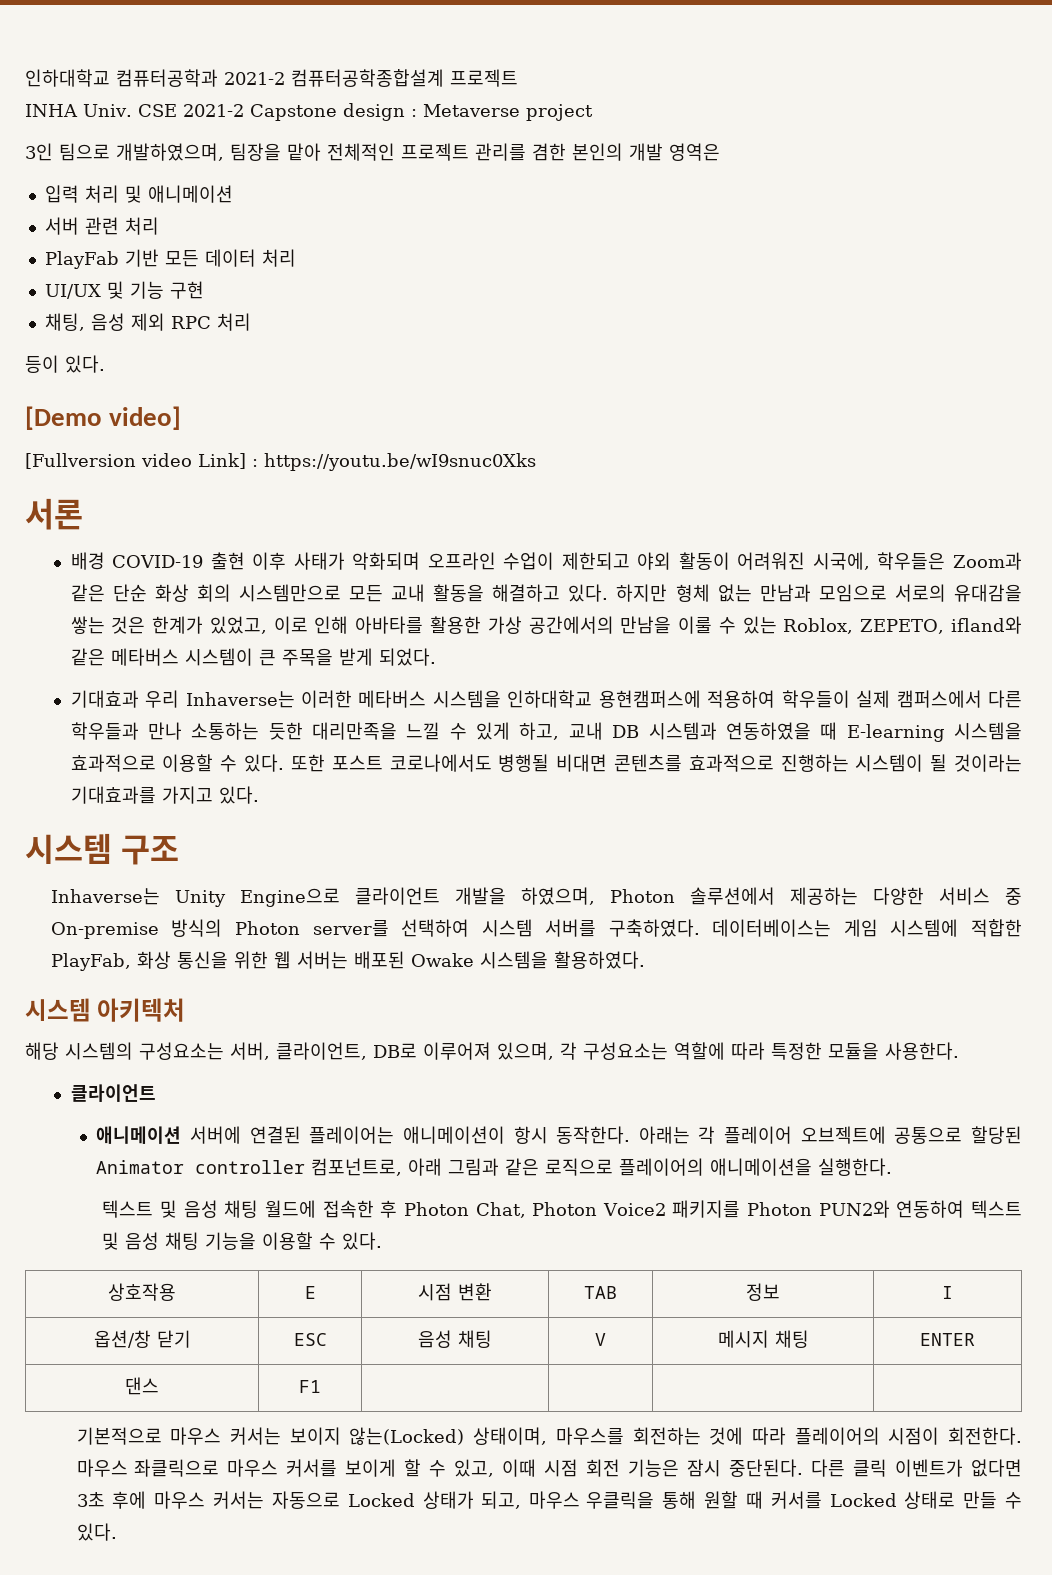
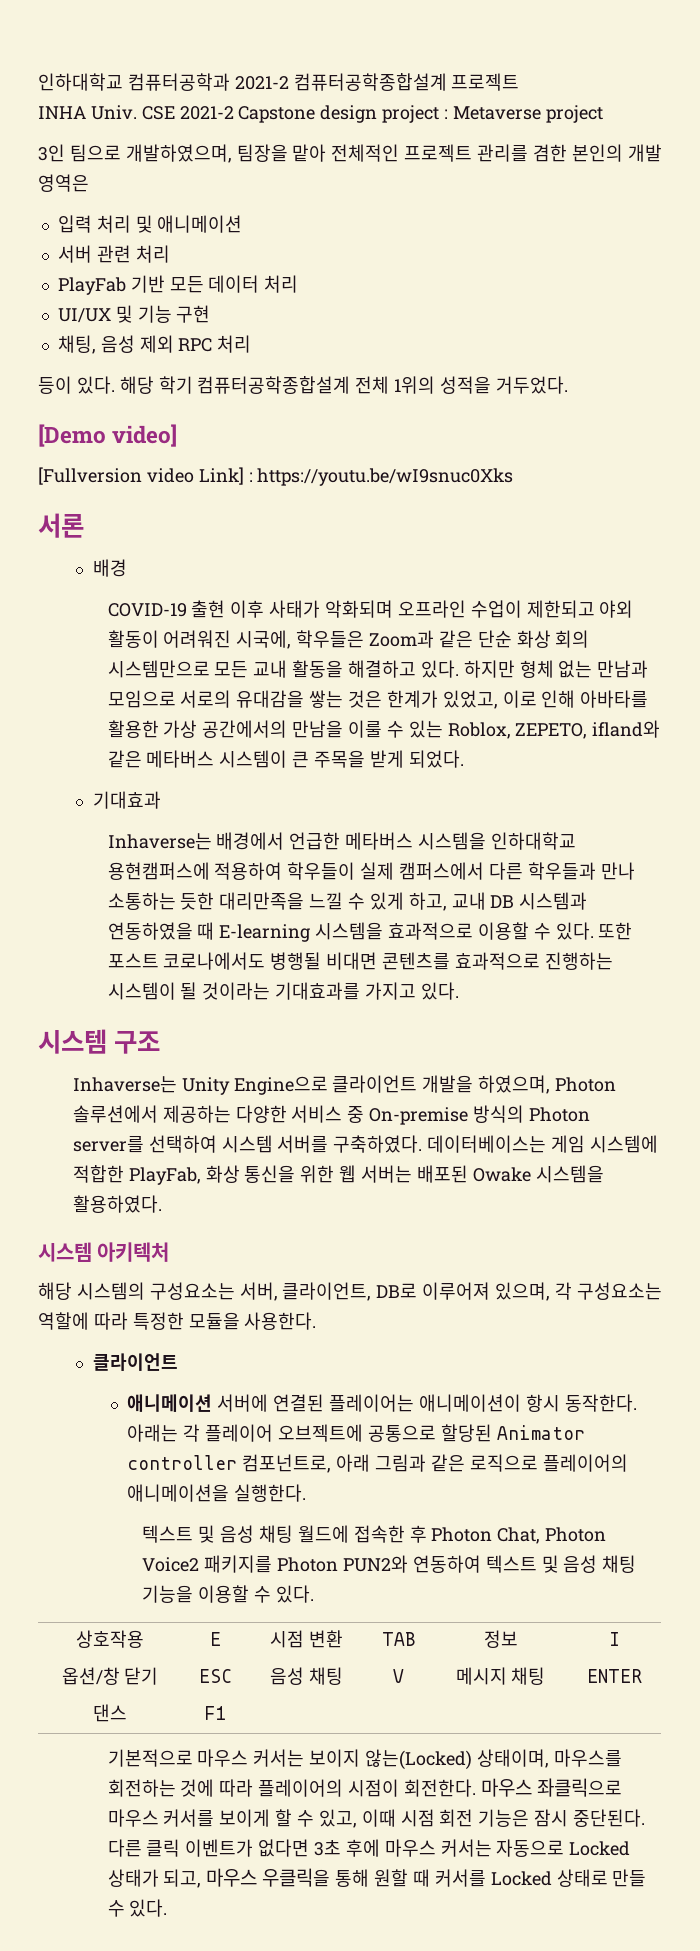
- CSE 2021-2 Capstone design : Metaverse project
+ CSE 2021-2 Capstone design project : Metaverse project
+ 해당 학기 컴퓨터공학종합설계 전체 1위의 성적을 거두었다.
- 배경 COVID-19 출현 이후 사태가 악화되며 오프라인 수업이 제한되고 야외 활동이 어려워진 시국에, 학우들은 Zoom과 같은 단순 화상 회의 시스템만으로 모든 교내 활동을 해결하고 있다.
+ 배경
+ COVID-19 출현 이후 사태가 악화되며 오프라인 수업이 제한되고 야외 활동이 어려워진 시국에, 학우들은 Zoom과 같은 단순 화상 회의 시스템만으로 모든 교내 활동을 해결하고 있다.
- 기대효과 우리 Inhaverse는 이러한 메타버스 시스템을 인하대학교 용현캠퍼스에 적용하여 학우들이 실제 캠퍼스에서 다른 학우들과 만나 소통하는 듯한 대리만족을 느낄 수 있게 하고, 교내 DB 시스템과 연동하였을 때 E-learning 시스템을 효과적으로 이용할 수 있다.
+ 기대효과
+ Inhaverse는 배경에서 언급한 메타버스 시스템을 인하대학교 용현캠퍼스에 적용하여 학우들이 실제 캠퍼스에서 다른 학우들과 만나 소통하는 듯한 대리만족을 느낄 수 있게 하고, 교내 DB 시스템과 연동하였을 때 E-learning 시스템을 효과적으로 이용할 수 있다.

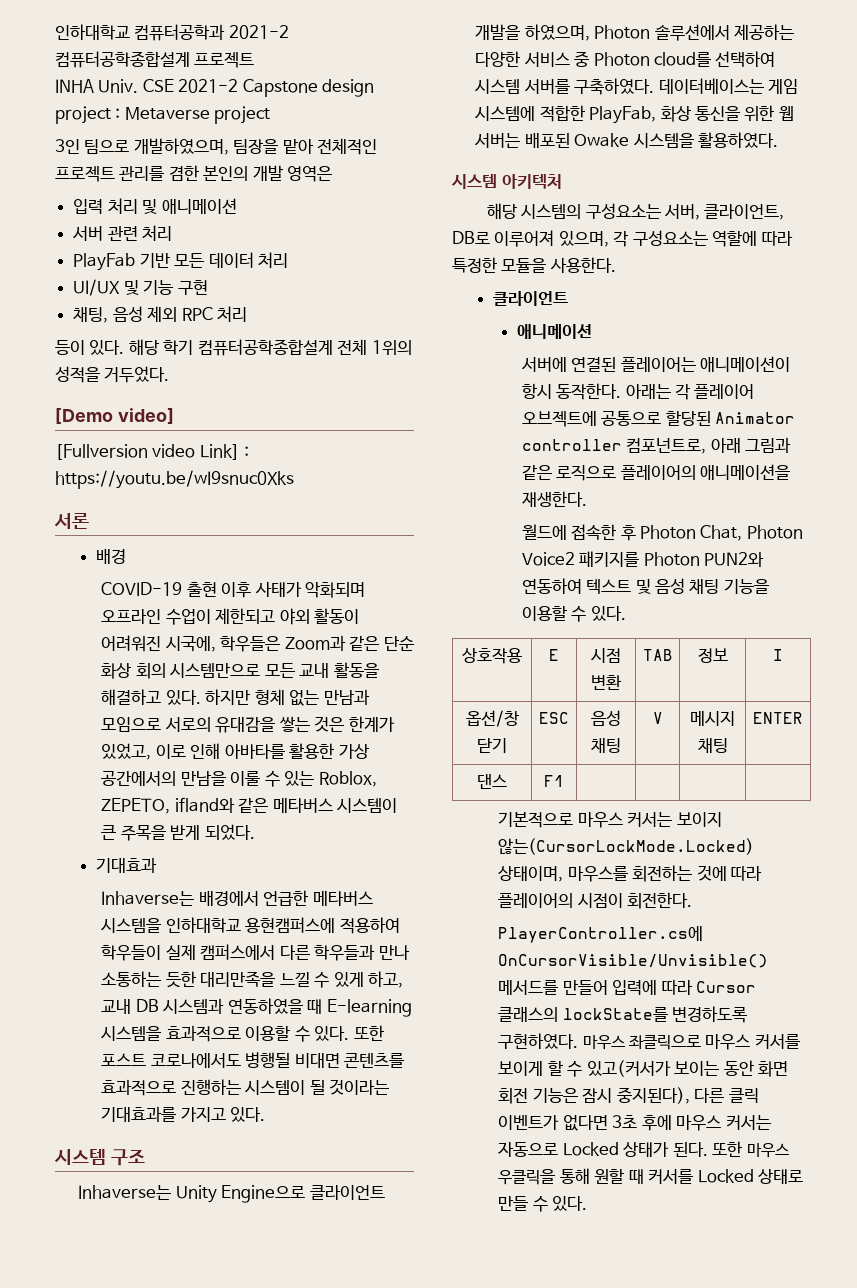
- Inhaverse는 Unity Engine으로 클라이언트 개발을 하였으며, Photon 솔루션에서 제공하는 다양한 서비스 중 On-premise 방식의 Photon server를 선택하여 시스템 서버를 구축하였다.
+ Inhaverse는 Unity Engine으로 클라이언트 개발을 하였으며, Photon 솔루션에서 제공하는 다양한 서비스 중 Photon cloud를 선택하여 시스템 서버를 구축하였다.
  해당 시스템의 구성요소는 서버, 클라이언트, DB로 이루어져 있으며, 각 구성요소는 역할에 따라 특정한 모듈을 사용한다.
  클라이언트
- 애니메이션 서버에 연결된 플레이어는 애니메이션이 항시 동작한다.
+ 애니메이션
+ 서버에 연결된 플레이어는 애니메이션이 항시 동작한다.
- 아래는 각 플레이어 오브젝트에 공통으로 할당된 Animator controller 컴포넌트로, 아래 그림과 같은 로직으로 플레이어의 애니메이션을 실행한다.
- 텍스트 및 음성 채팅 월드에 접속한 후 Photon Chat, Photon Voice2 패키지를 Photon PUN2와 연동하여 텍스트 및 음성 채팅 기능을 이용할 수 있다.
+ 아래는 각 플레이어 오브젝트에 공통으로 할당된 Animator controller 컴포넌트로, 아래 그림과 같은 로직으로 플레이어의 애니메이션을 재생한다.
+ 월드에 접속한 후 Photon Chat, Photon Voice2 패키지를 Photon PUN2와 연동하여 텍스트 및 음성 채팅 기능을 이용할 수 있다.
- 기본적으로 마우스 커서는 보이지 않는(Locked) 상태이며, 마우스를 회전하는 것에 따라 플레이어의 시점이 회전한다.
+ 기본적으로 마우스 커서는 보이지 않는(CursorLockMode.Locked) 상태이며, 마우스를 회전하는 것에 따라 플레이어의 시점이 회전한다.
+ PlayerController.cs에 OnCursorVisible/Unvisible() 메서드를 만들어 입력에 따라 Cursor 클래스의 lockState를 변경하도록 구현하였다.
- 마우스 좌클릭으로 마우스 커서를 보이게 할 수 있고, 이때 시점 회전 기능은 잠시 중단된다. 다른 클릭 이벤트가 없다면 3초 후에 마우스 커서는 자동으로 Locked 상태가 되고, 마우스 우클릭을 통해 원할 때 커서를 Locked 상태로 만들 수 있다.
+ 마우스 좌클릭으로 마우스 커서를 보이게 할 수 있고(커서가 보이는 동안 화면 회전 기능은 잠시 중지된다), 다른 클릭 이벤트가 없다면 3초 후에 마우스 커서는 자동으로 Locked 상태가 된다. 또한 마우스 우클릭을 통해 원할 때 커서를 Locked 상태로 만들 수 있다.

